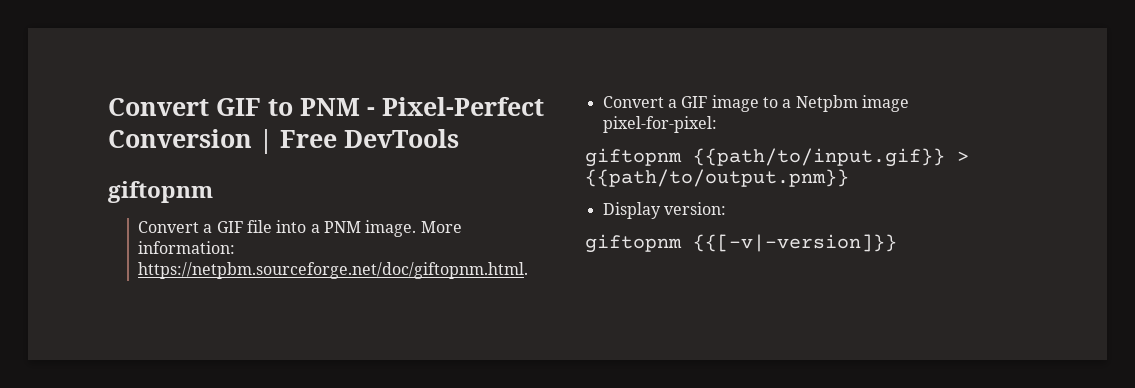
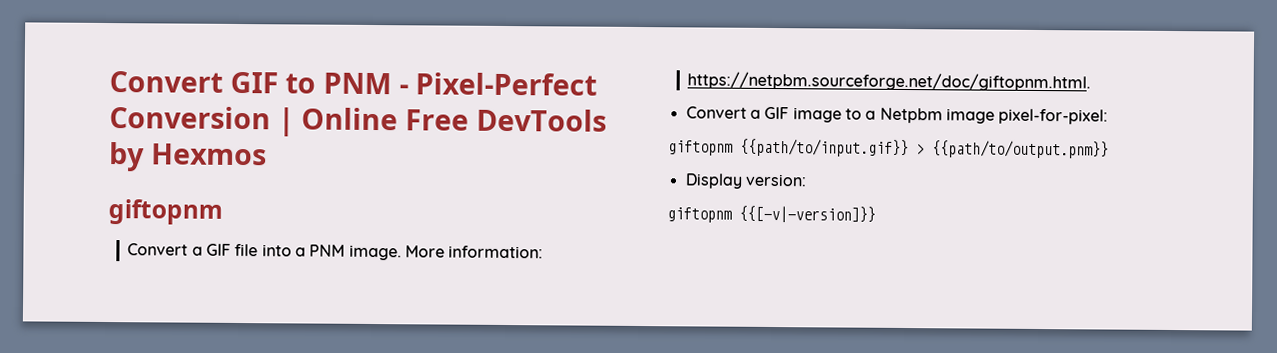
- Convert GIF to PNM - Pixel-Perfect Conversion | Free DevTools
+ Convert GIF to PNM - Pixel-Perfect Conversion | Online Free DevTools by Hexmos

